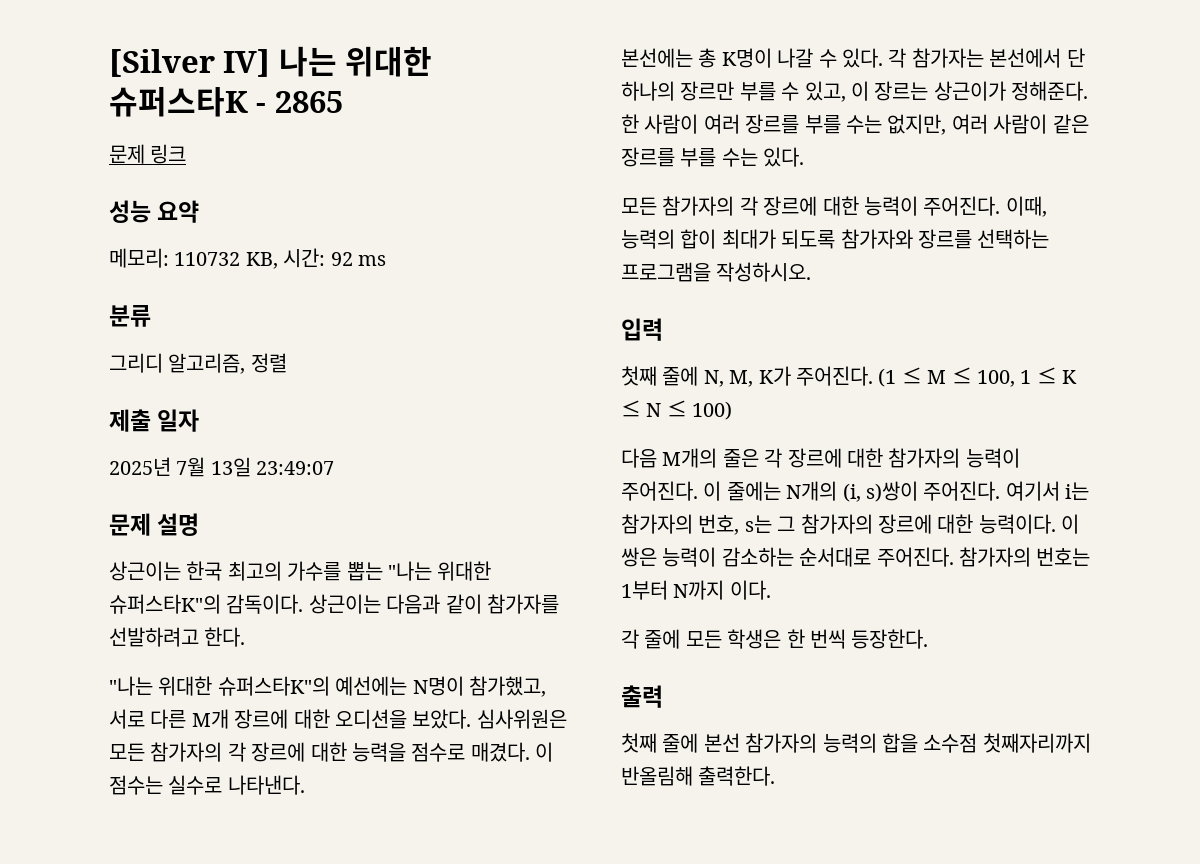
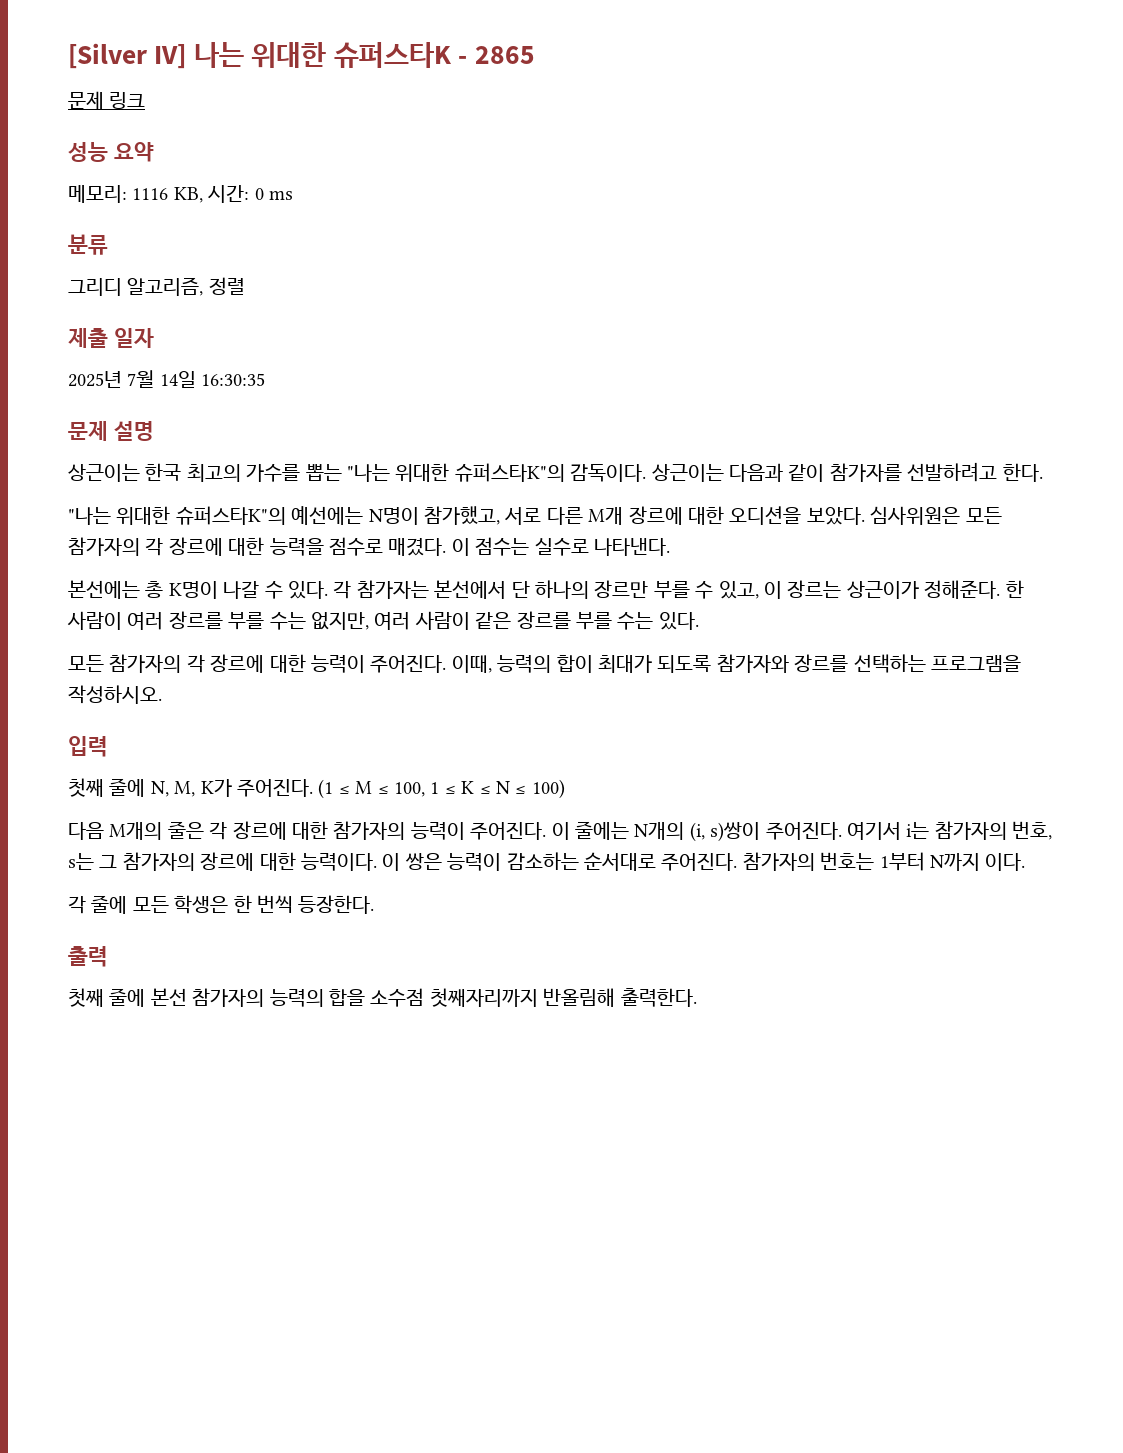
- 메모리: 110732 KB, 시간: 92 ms
+ 메모리: 1116 KB, 시간: 0 ms
- 2025년 7월 13일 23:49:07
+ 2025년 7월 14일 16:30:35

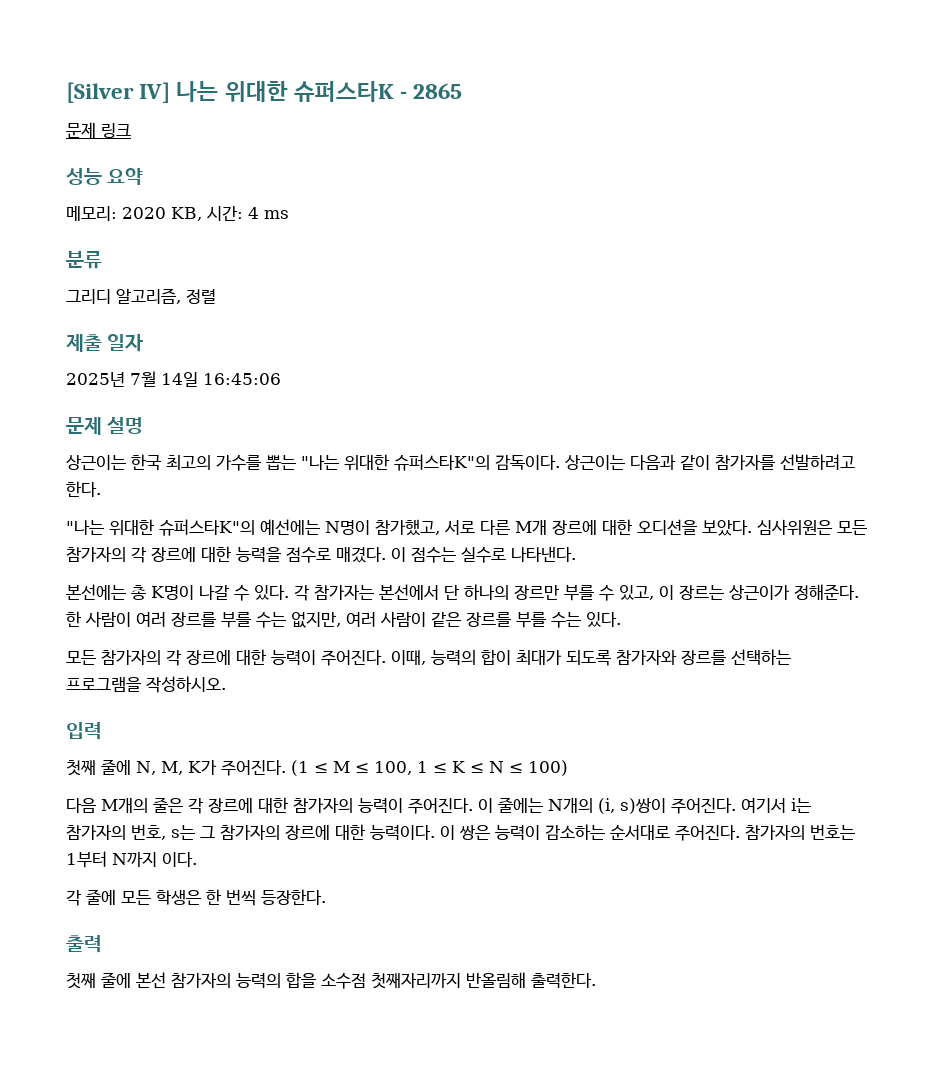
- 메모리: 1116 KB, 시간: 0 ms
+ 메모리: 2020 KB, 시간: 4 ms
- 2025년 7월 14일 16:30:35
+ 2025년 7월 14일 16:45:06

